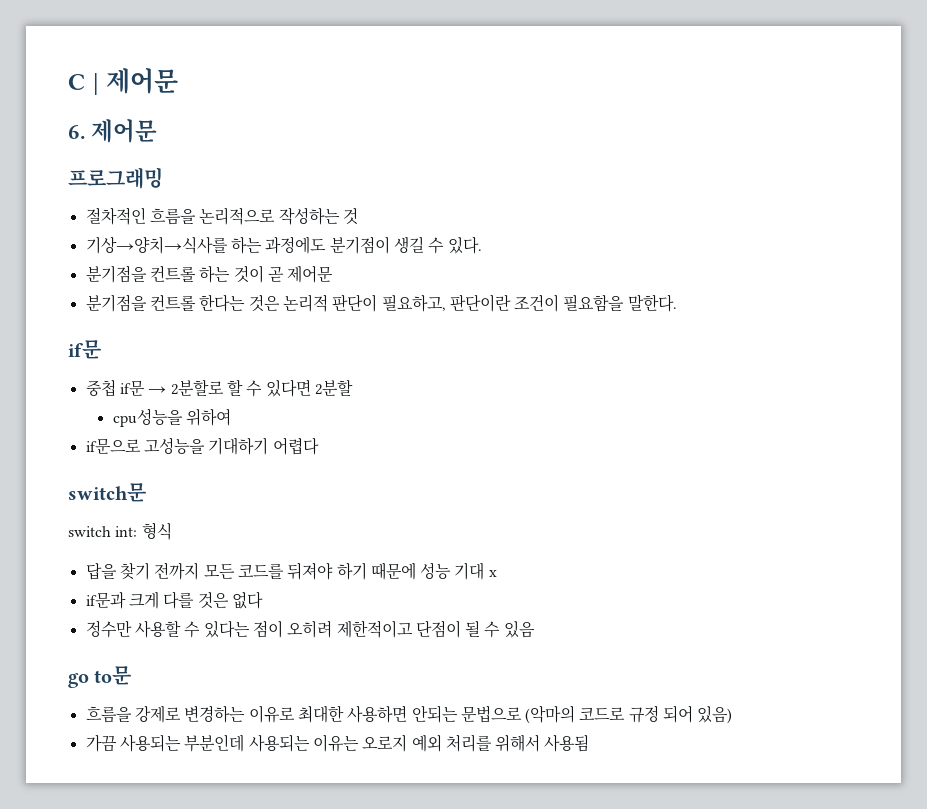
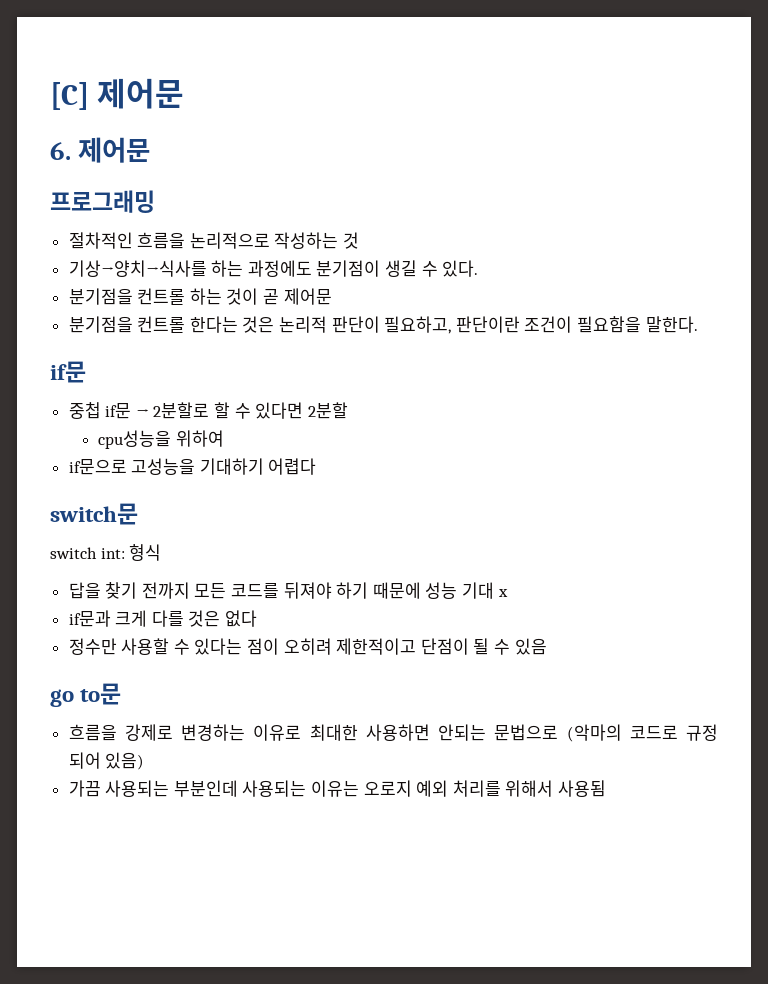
- C | 제어문
+ [C] 제어문

